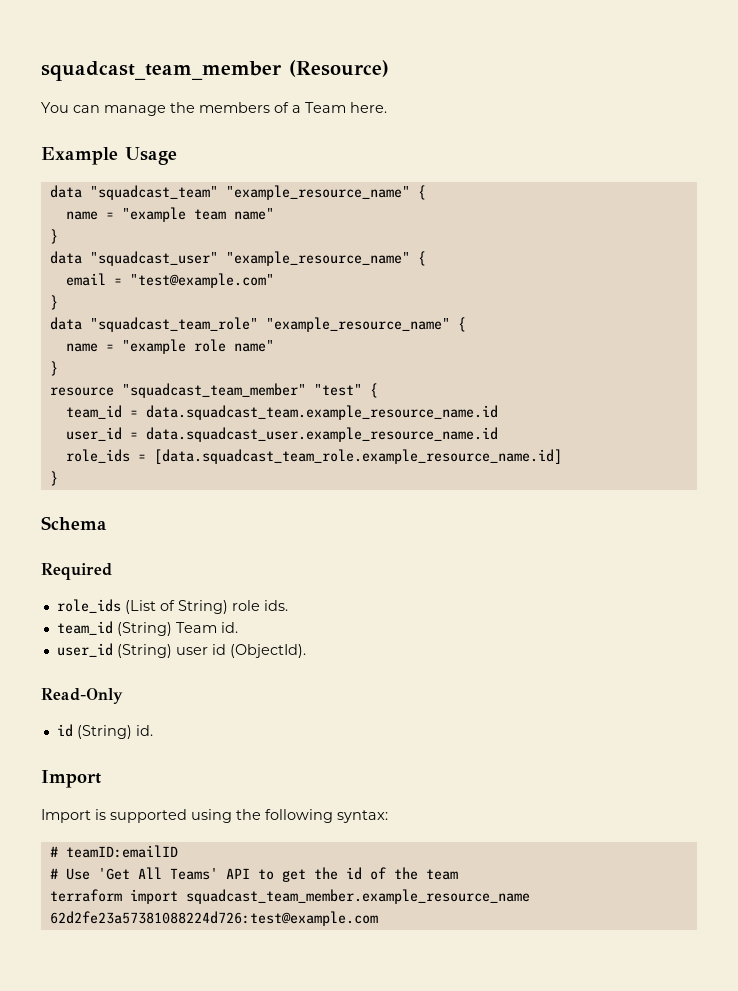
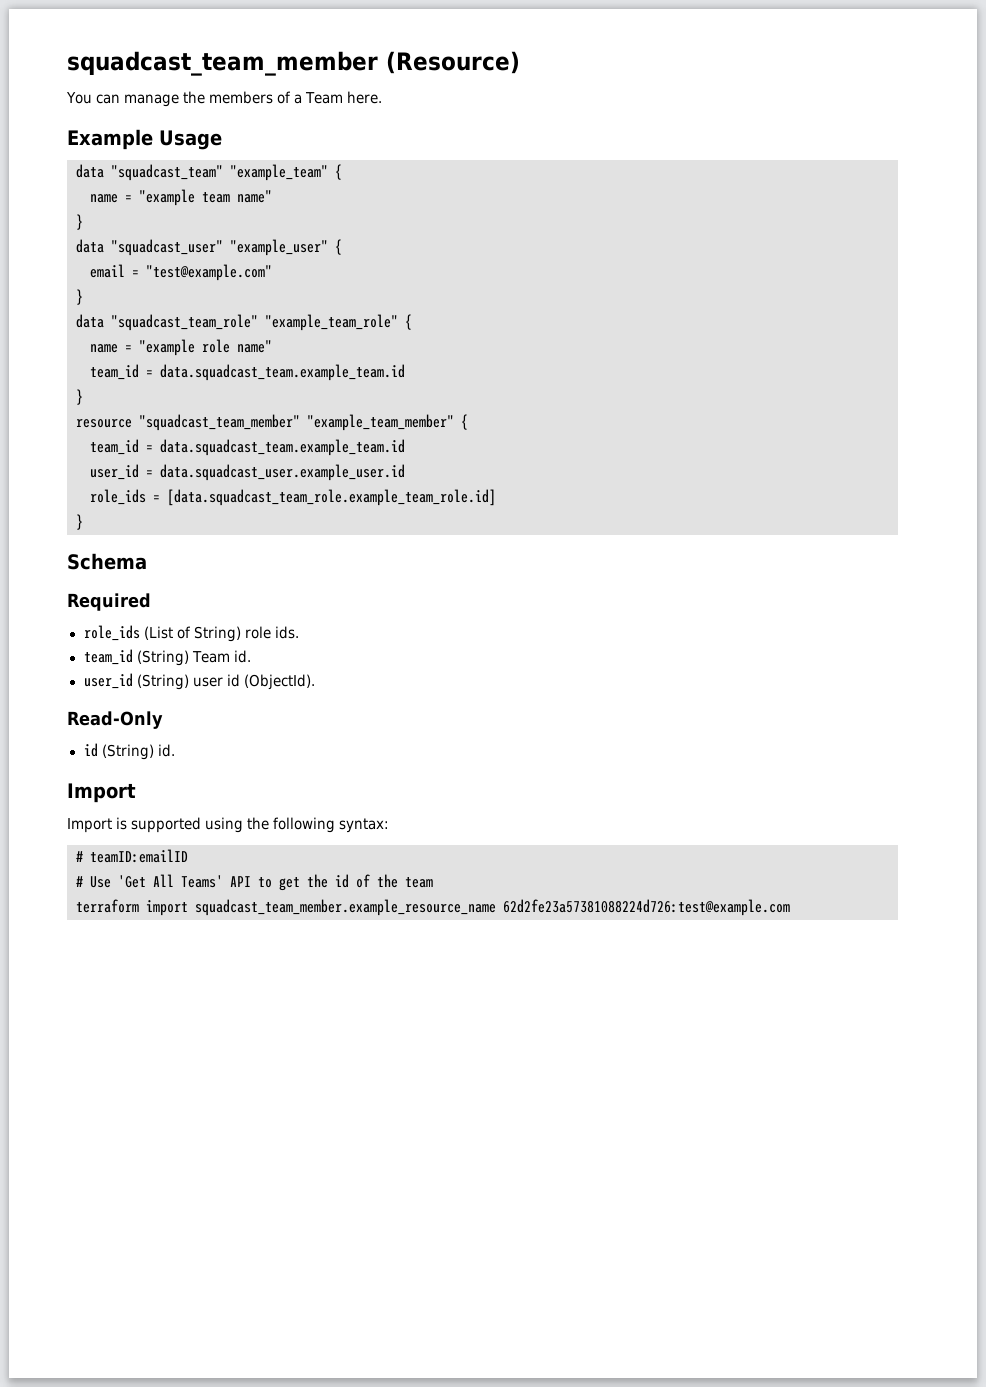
- data "squadcast_team" "example_resource_name" {
+ data "squadcast_team" "example_team" {
- data "squadcast_user" "example_resource_name" {
+ data "squadcast_user" "example_user" {
- data "squadcast_team_role" "example_resource_name" {
+ data "squadcast_team_role" "example_team_role" {
  name = "example role name"
+ team_id = data.squadcast_team.example_team.id
- resource "squadcast_team_member" "test" {
- team_id = data.squadcast_team.example_resource_name.id
+ resource "squadcast_team_member" "example_team_member" {
+ team_id = data.squadcast_team.example_team.id
- user_id = data.squadcast_user.example_resource_name.id
+ user_id = data.squadcast_user.example_user.id
- role_ids = [data.squadcast_team_role.example_resource_name.id]
+ role_ids = [data.squadcast_team_role.example_team_role.id]

